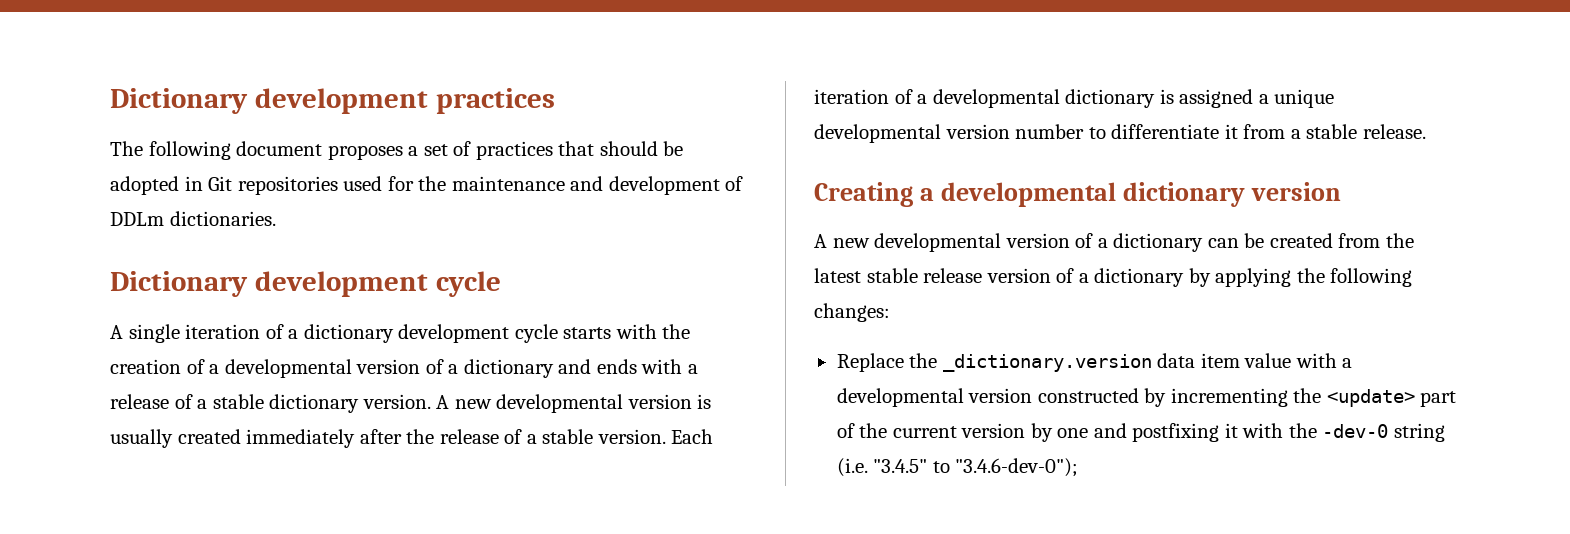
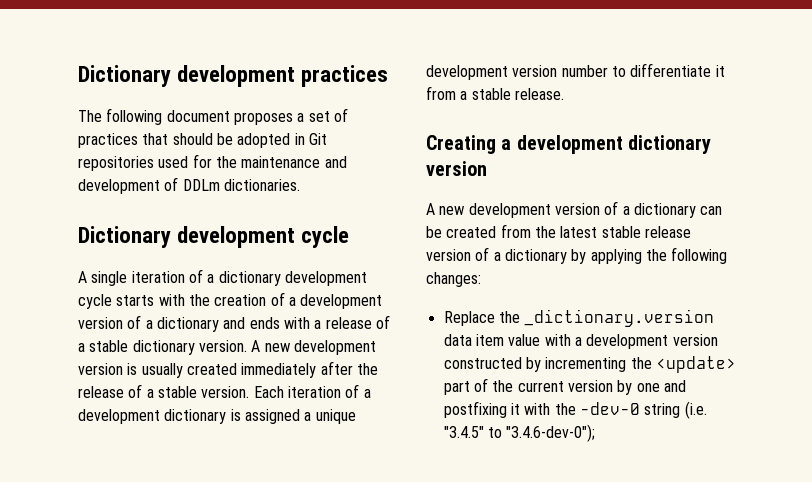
- A single iteration of a dictionary development cycle starts with the creation of a developmental version of a dictionary and ends with a release of a stable dictionary version.
+ A single iteration of a dictionary development cycle starts with the creation of a development version of a dictionary and ends with a release of a stable dictionary version.
- A new developmental version is usually created immediately after the release of a stable version.
+ A new development version is usually created immediately after the release of a stable version.
- Each iteration of a developmental dictionary is assigned a unique developmental version number to differentiate it from a stable release.
+ Each iteration of a development dictionary is assigned a unique development version number to differentiate it from a stable release.
- Creating a developmental dictionary version
+ Creating a development dictionary version
- A new developmental version of a dictionary can be created from the latest stable release version of a dictionary by applying the following changes:
+ A new development version of a dictionary can be created from the latest stable release version of a dictionary by applying the following changes:
- Replace the _dictionary.version data item value with a developmental version constructed by incrementing the <update> part of the current version by one and postfixing it with the -dev-0 string (i.e. "3.4.5" to "3.4.6-dev-0");
+ Replace the _dictionary.version data item value with a development version constructed by incrementing the <update> part of the current version by one and postfixing it with the -dev-0 string (i.e. "3.4.5" to "3.4.6-dev-0");

